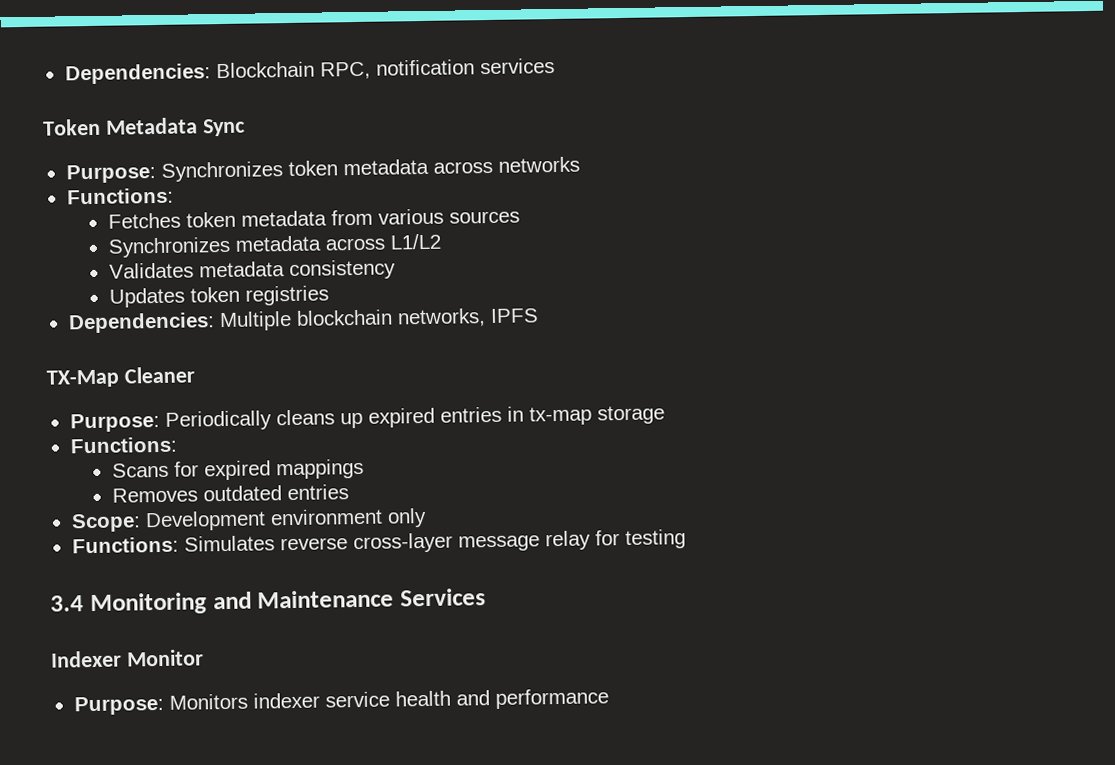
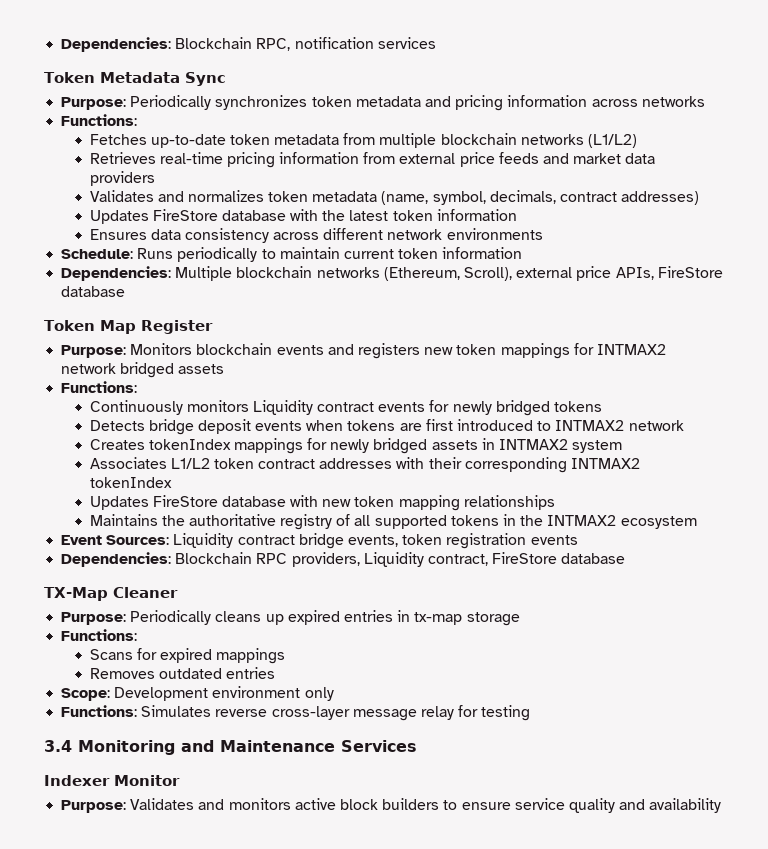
- Purpose: Synchronizes token metadata across networks
+ Purpose: Periodically synchronizes token metadata and pricing information across networks
- Fetches token metadata from various sources
- Synchronizes metadata across L1/L2
- Validates metadata consistency
- Updates token registries
- Dependencies: Multiple blockchain networks, IPFS
+ Fetches up-to-date token metadata from multiple blockchain networks (L1/L2)
+ Retrieves real-time pricing information from external price feeds and market data providers
+ Validates and normalizes token metadata (name, symbol, decimals, contract addresses)
+ Updates FireStore database with the latest token information
+ Ensures data consistency across different network environments
+ Schedule: Runs periodically to maintain current token information
+ Dependencies: Multiple blockchain networks (Ethereum, Scroll), external price APIs, FireStore database
+ Token Map Register
+ Purpose: Monitors blockchain events and registers new token mappings for INTMAX2 network bridged assets
+ Functions:
+ Continuously monitors Liquidity contract events for newly bridged tokens
+ Detects bridge deposit events when tokens are first introduced to INTMAX2 network
+ Creates tokenIndex mappings for newly bridged assets in INTMAX2 system
+ Associates L1/L2 token contract addresses with their corresponding INTMAX2 tokenIndex
+ Updates FireStore database with new token mapping relationships
+ Maintains the authoritative registry of all supported tokens in the INTMAX2 ecosystem
+ Event Sources: Liquidity contract bridge events, token registration events
+ Dependencies: Blockchain RPC providers, Liquidity contract, FireStore database
- Purpose: Monitors indexer service health and performance
+ Purpose: Validates and monitors active block builders to ensure service quality and availability

